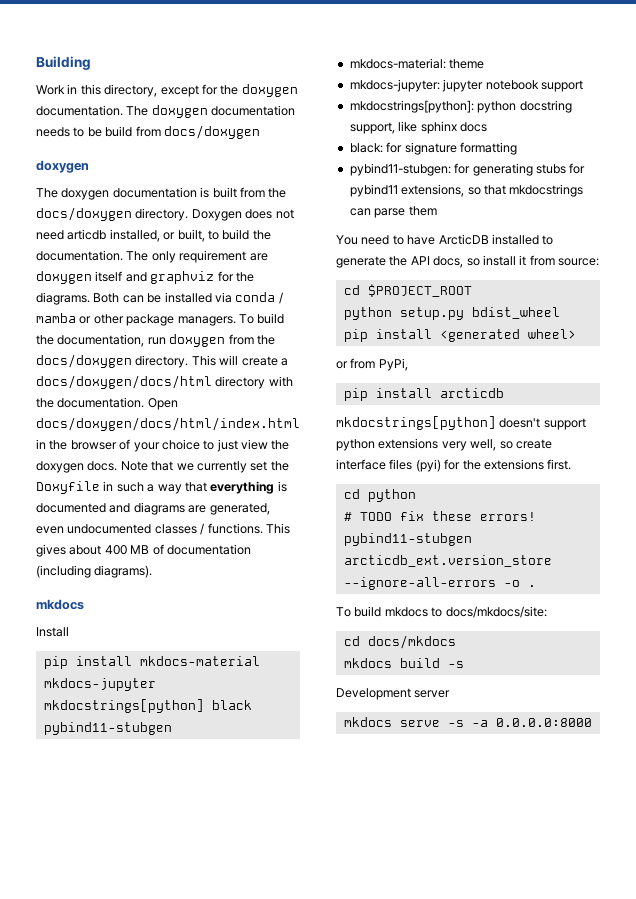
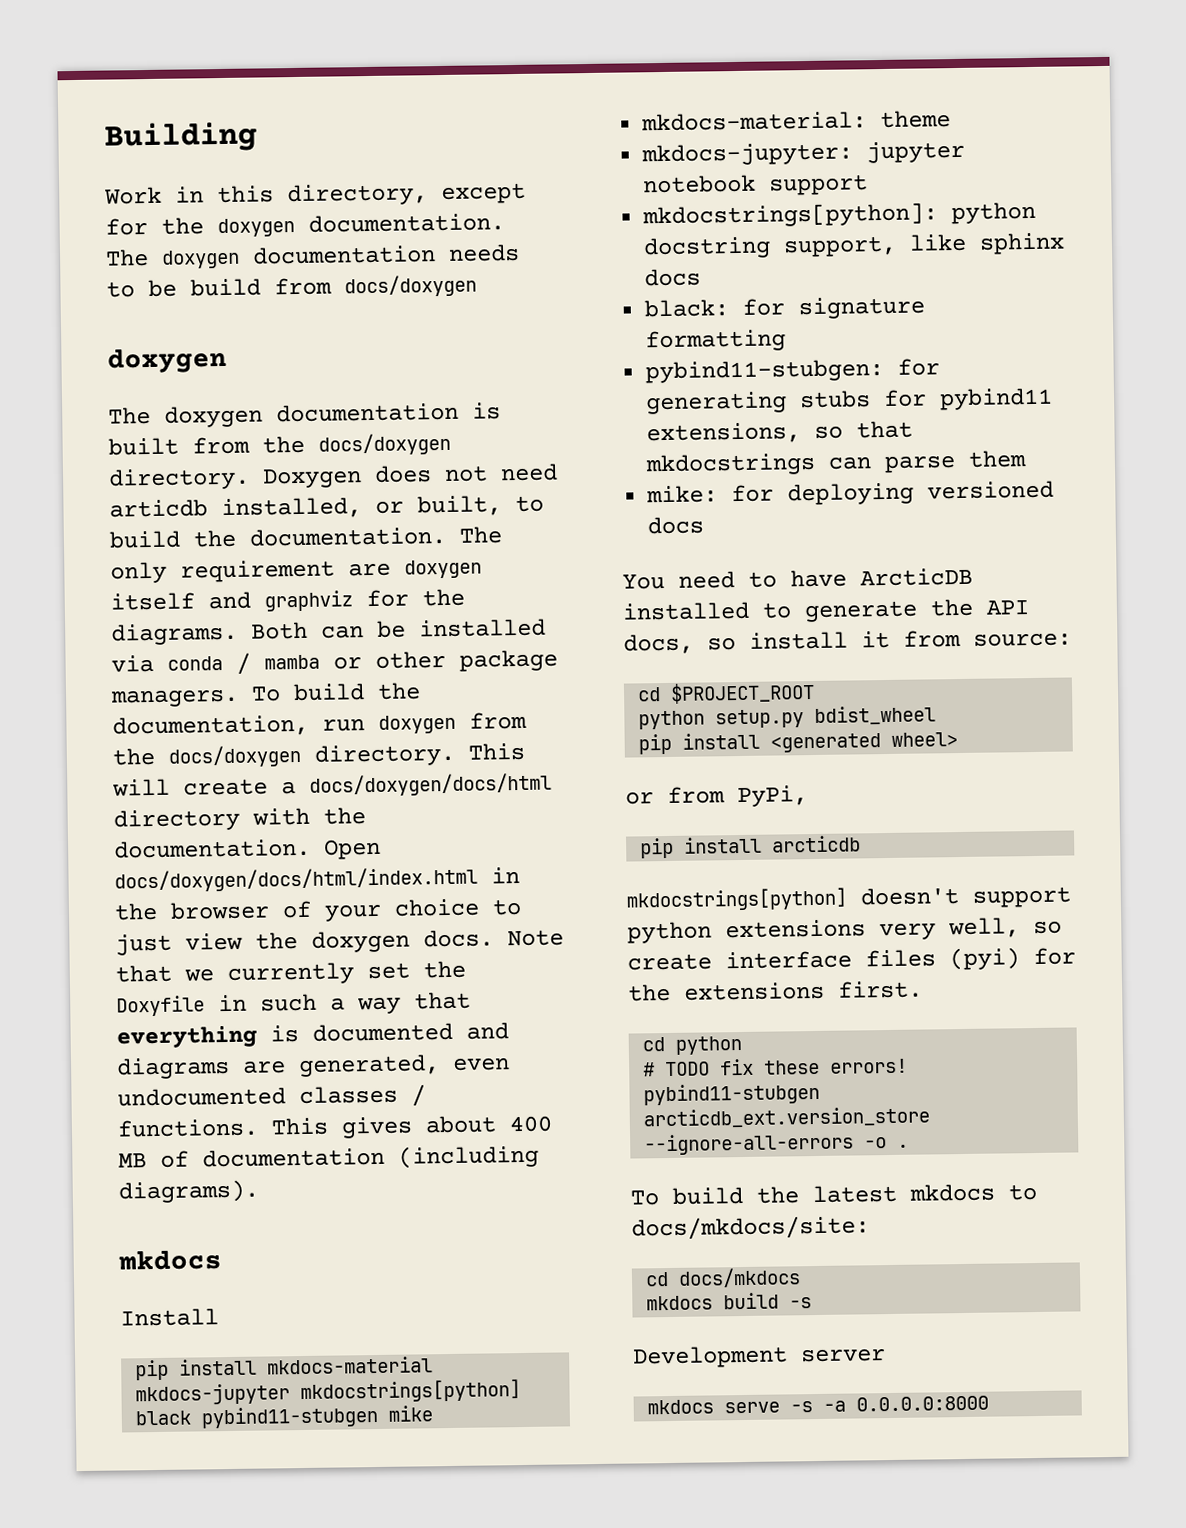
- pip install mkdocs-material mkdocs-jupyter mkdocstrings[python] black pybind11-stubgen
+ pip install mkdocs-material mkdocs-jupyter mkdocstrings[python] black pybind11-stubgen mike
+ mike: for deploying versioned docs
- To build mkdocs to docs/mkdocs/site:
+ To build the latest mkdocs to docs/mkdocs/site:

